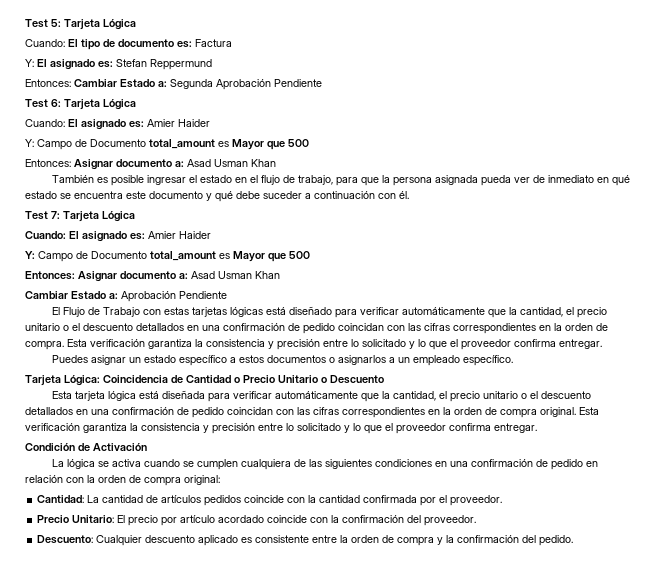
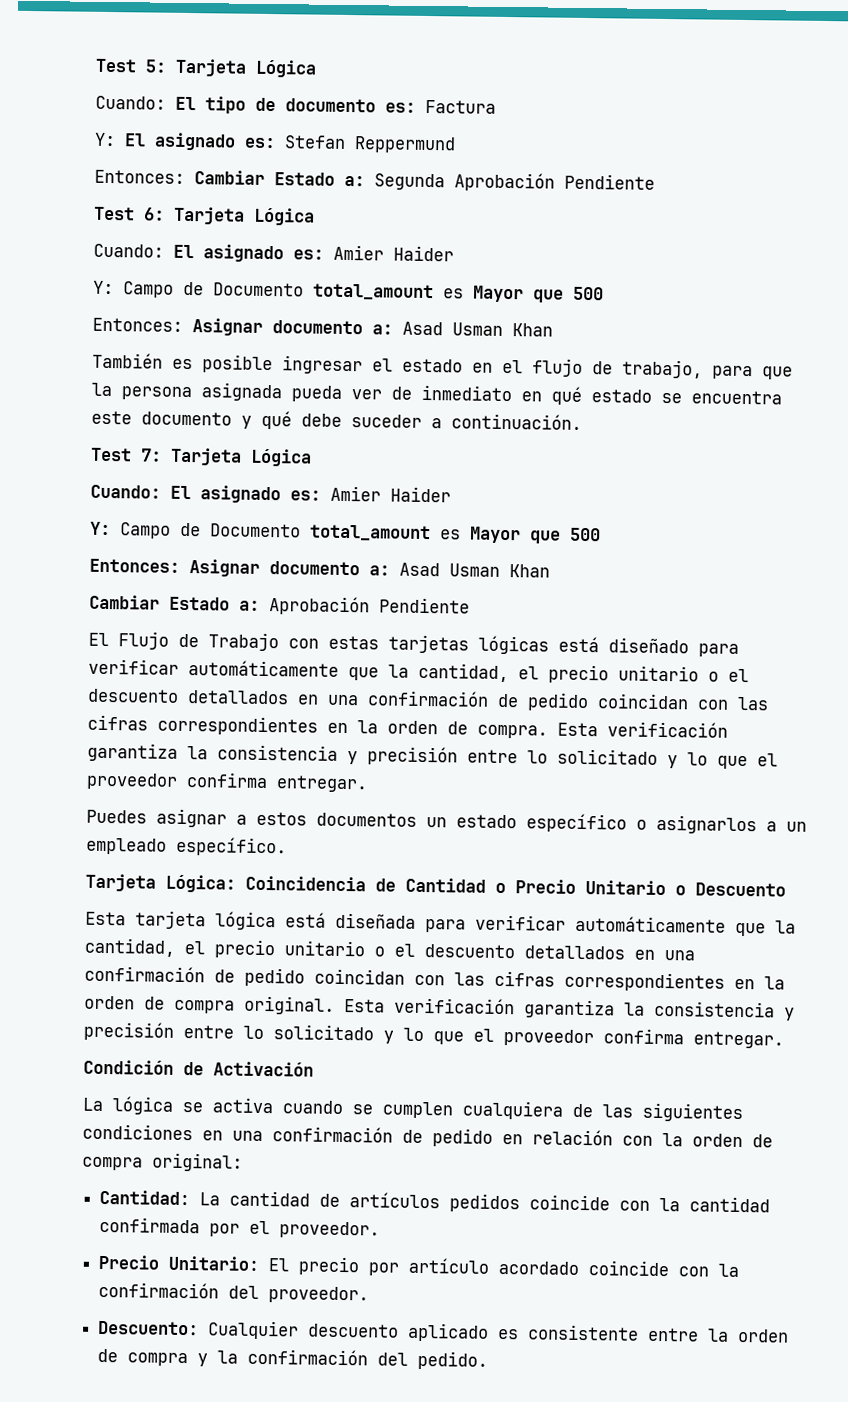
- También es posible ingresar el estado en el flujo de trabajo, para que la persona asignada pueda ver de inmediato en qué estado se encuentra este documento y qué debe suceder a continuación con él.
+ También es posible ingresar el estado en el flujo de trabajo, para que la persona asignada pueda ver de inmediato en qué estado se encuentra este documento y qué debe suceder a continuación.
- Puedes asignar un estado específico a estos documentos o asignarlos a un empleado específico.
+ Puedes asignar a estos documentos un estado específico o asignarlos a un empleado específico.

